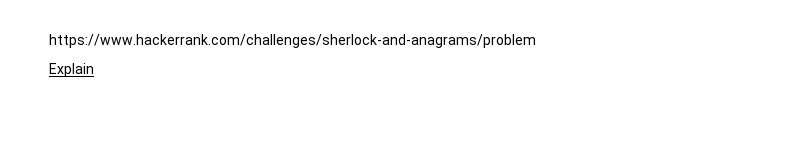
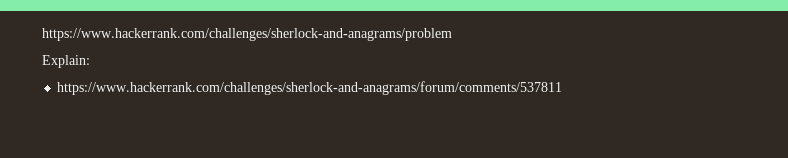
- Explain
+ Explain:
+ https://www.hackerrank.com/challenges/sherlock-and-anagrams/forum/comments/537811

